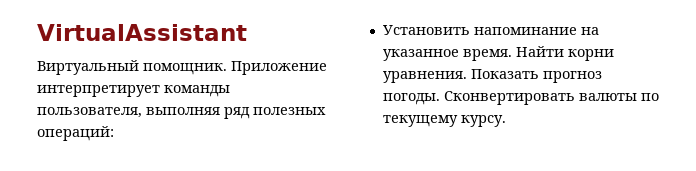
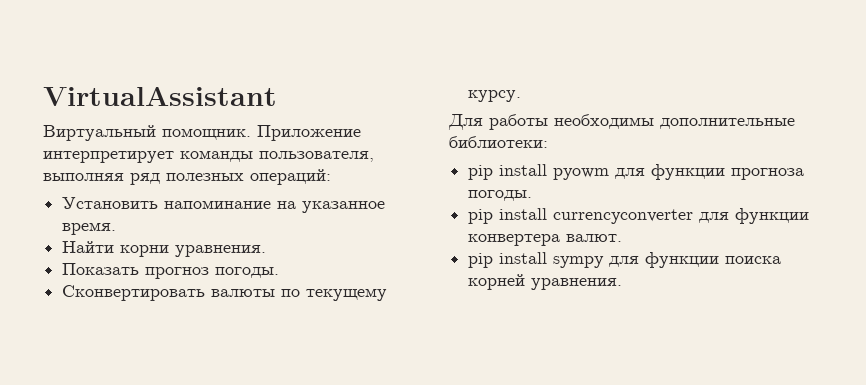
- Установить напоминание на указанное время. Найти корни уравнения. Показать прогноз погоды. Сконвертировать валюты по текущему курсу.
+ Установить напоминание на указанное время.
+ Найти корни уравнения.
+ Показать прогноз погоды.
+ Сконвертировать валюты по текущему курсу.
+ Для работы необходимы дополнительные библиотеки:
+ pip install pyowm для функции прогноза погоды.
+ pip install currencyconverter для функции конвертера валют.
+ pip install sympy для функции поиска корней уравнения.

